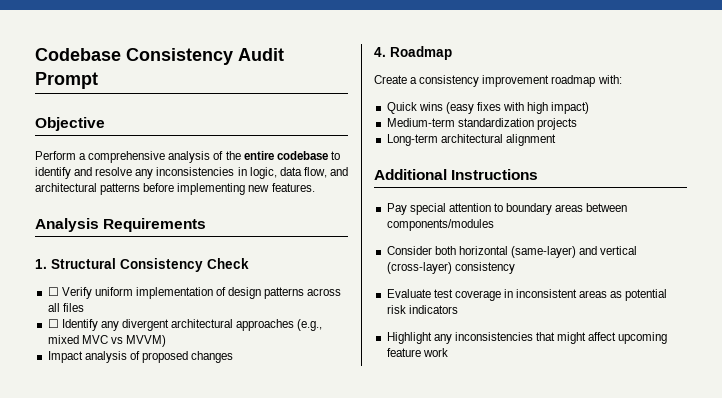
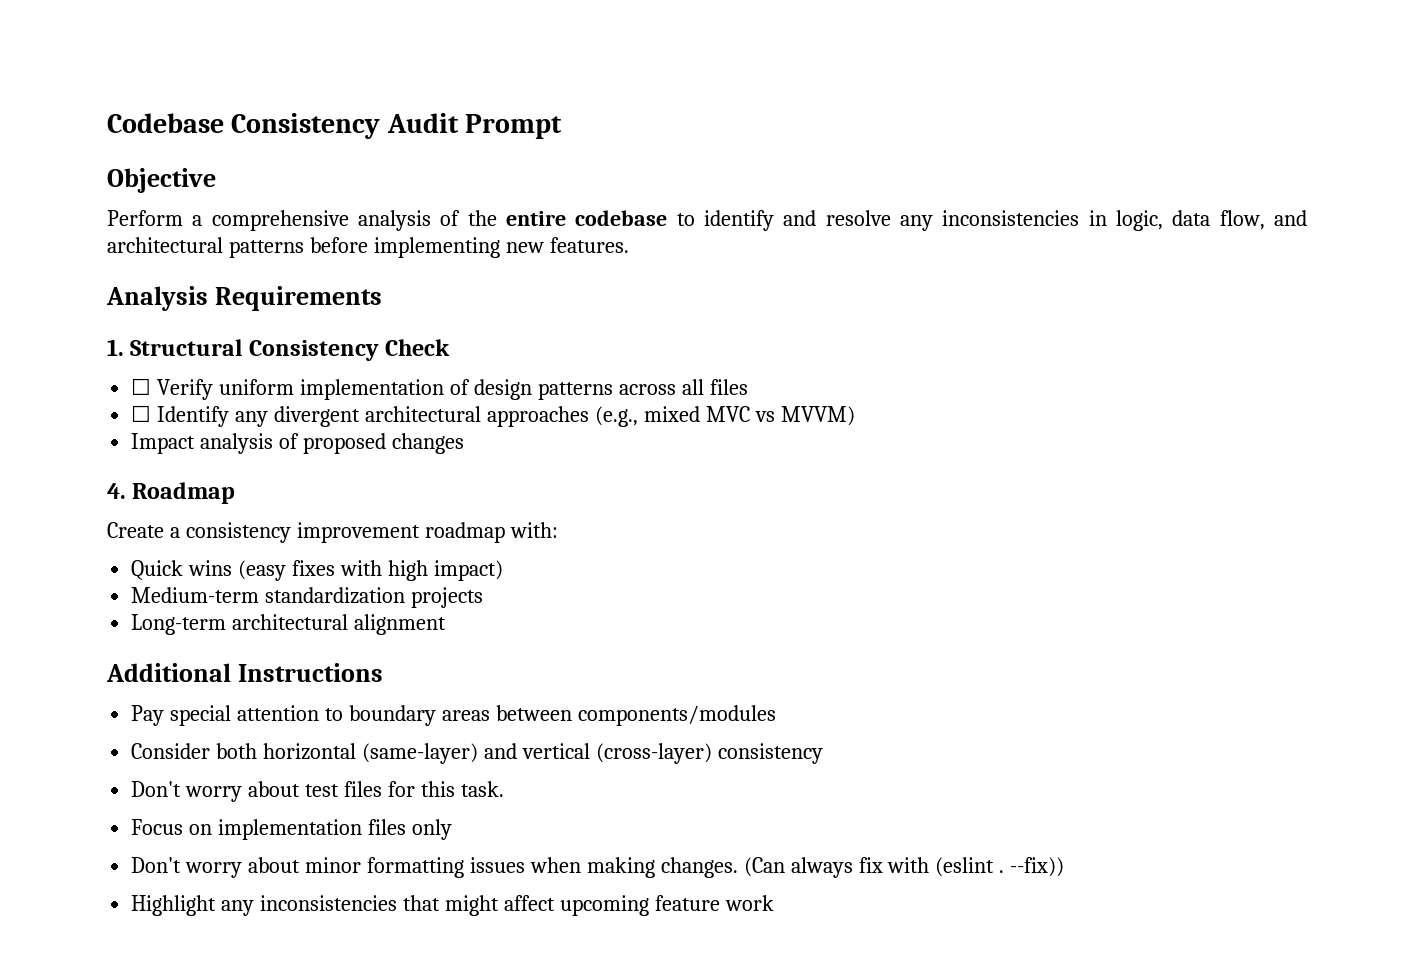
- Evaluate test coverage in inconsistent areas as potential risk indicators
+ Don't worry about test files for this task.
+ Focus on implementation files only
+ Don't worry about minor formatting issues when making changes. (Can always fix with (eslint . --fix))

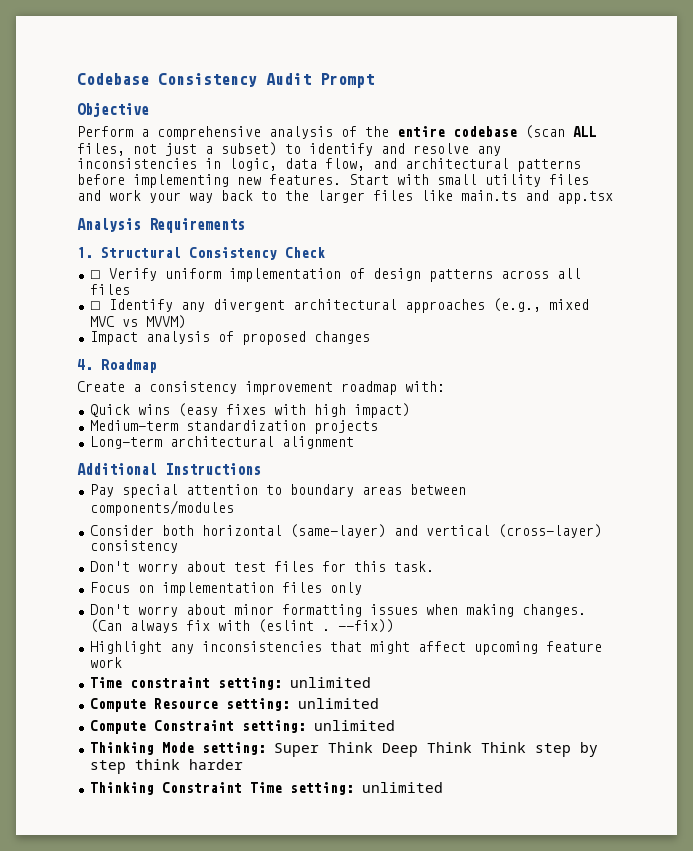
- Perform a comprehensive analysis of the entire codebase to identify and resolve any inconsistencies in logic, data flow, and architectural patterns before implementing new features.
+ Perform a comprehensive analysis of the entire codebase (scan ALL files, not just a subset) to identify and resolve any inconsistencies in logic, data flow, and architectural patterns before implementing new features. Start with small utility files and work your way back to the larger files like main.ts and app.tsx
+ Time constraint setting: unlimited
+ Compute Resource setting: unlimited
+ Compute Constraint setting: unlimited
+ Thinking Mode setting: Super Think Deep Think Think step by step think harder
+ Thinking Constraint Time setting: unlimited

